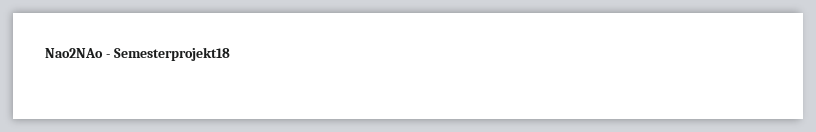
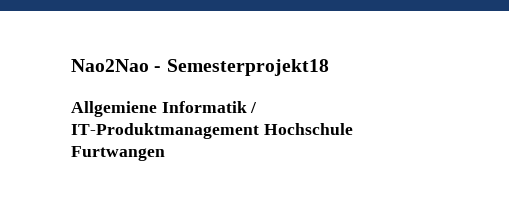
- Nao2NAo - Semesterprojekt18
+ Nao2Nao - Semesterprojekt18
+ Allgemiene Informatik / IT-Produktmanagement Hochschule Furtwangen

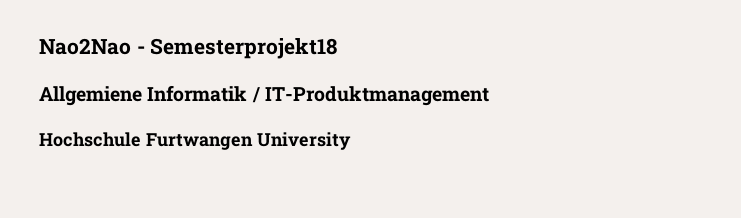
- Allgemiene Informatik / IT-Produktmanagement Hochschule Furtwangen
+ Allgemiene Informatik / IT-Produktmanagement
+ Hochschule Furtwangen University

